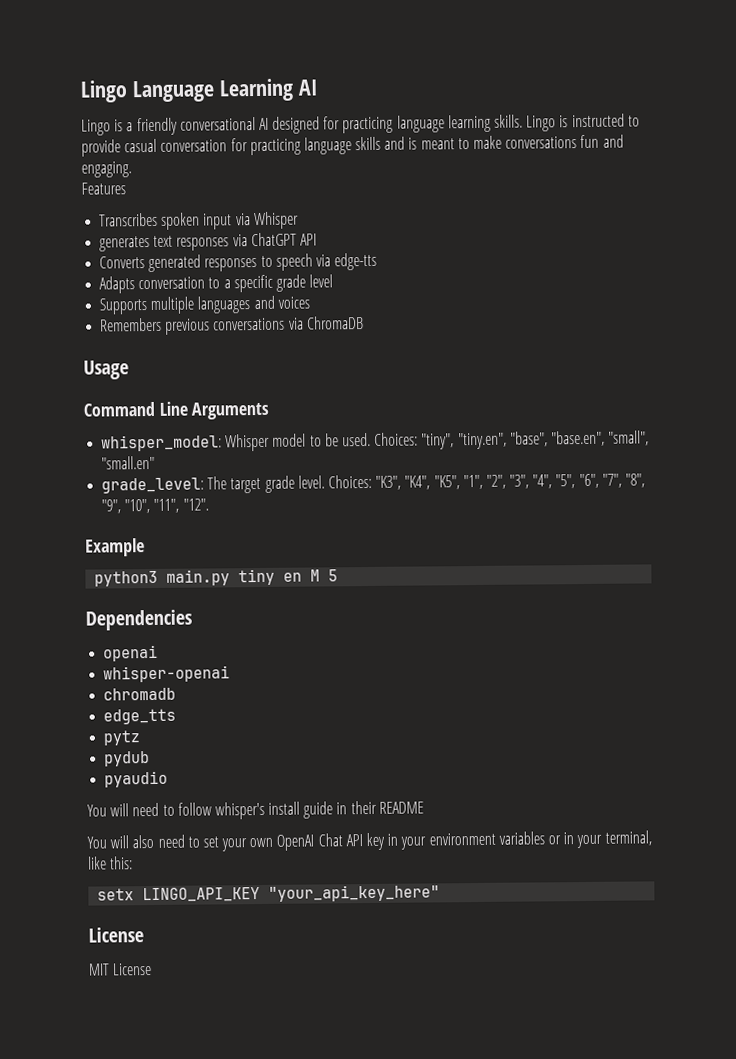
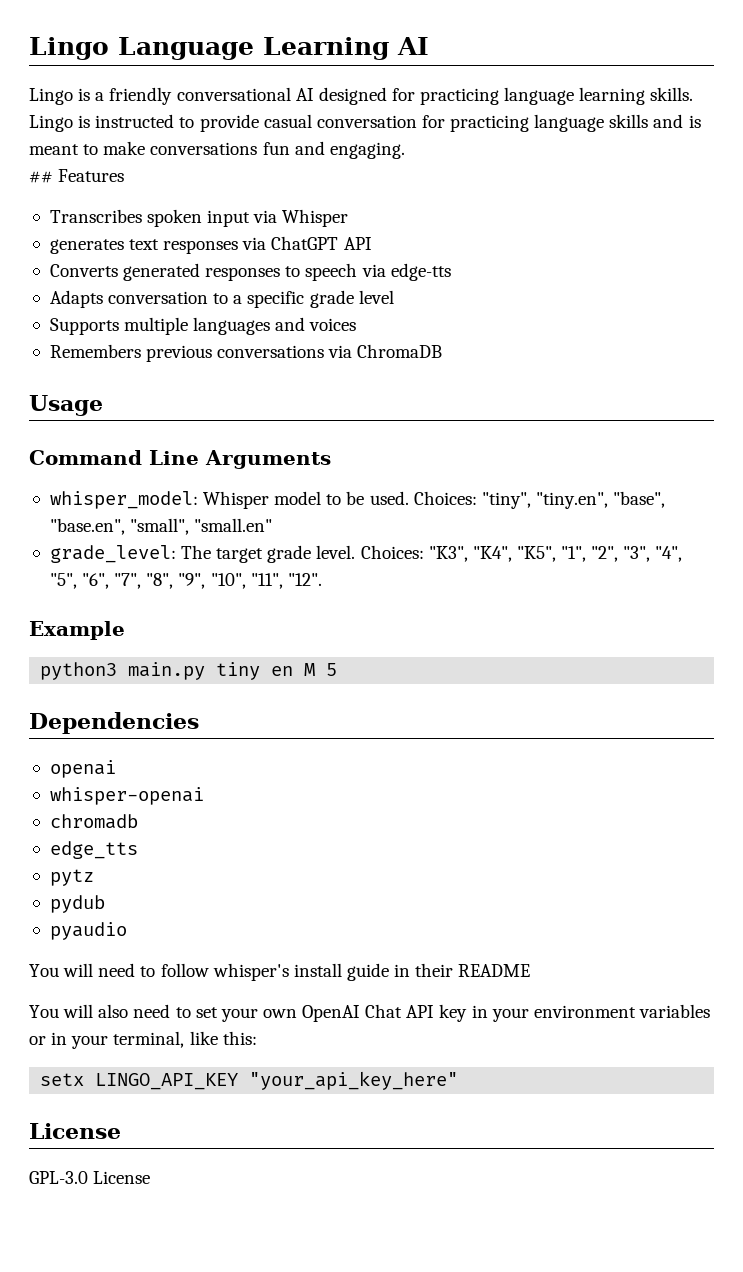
- Features
+ ## Features
- MIT License
+ GPL-3.0 License

